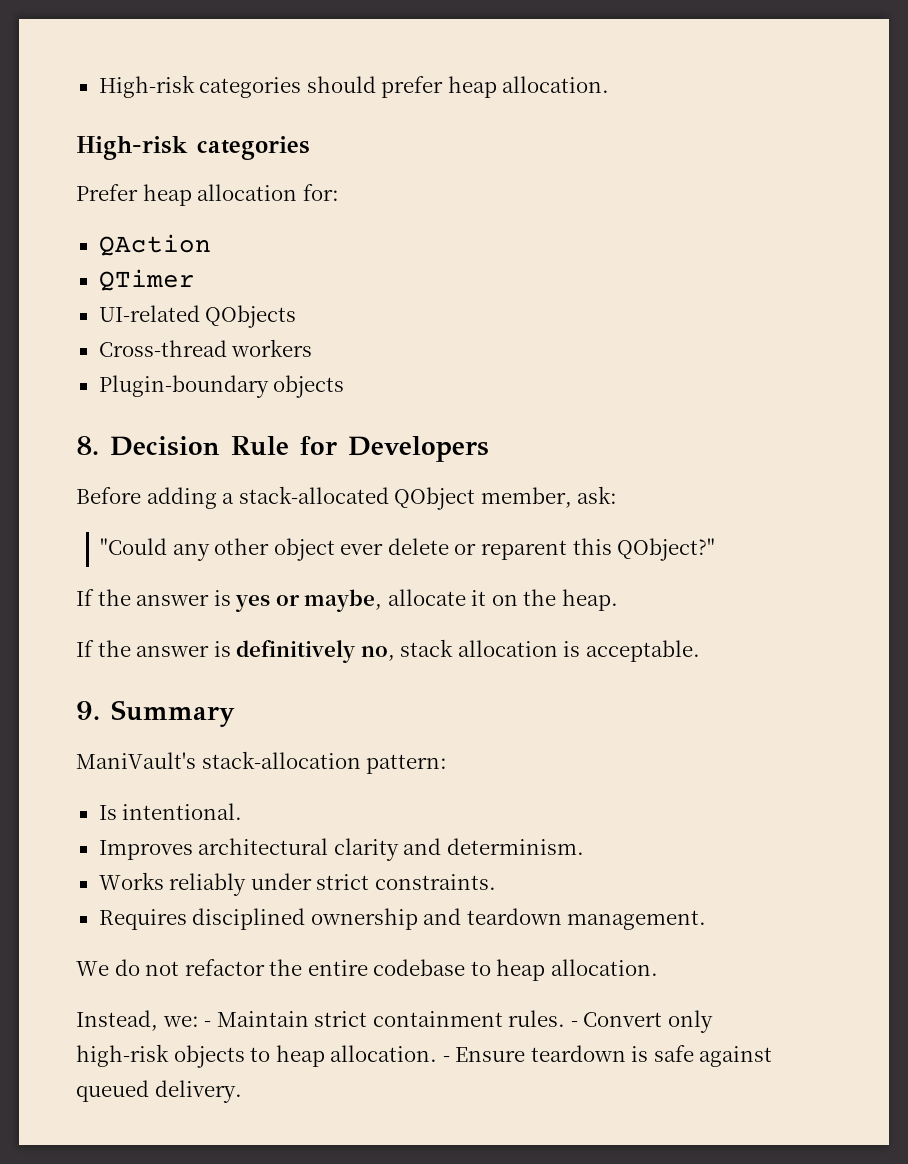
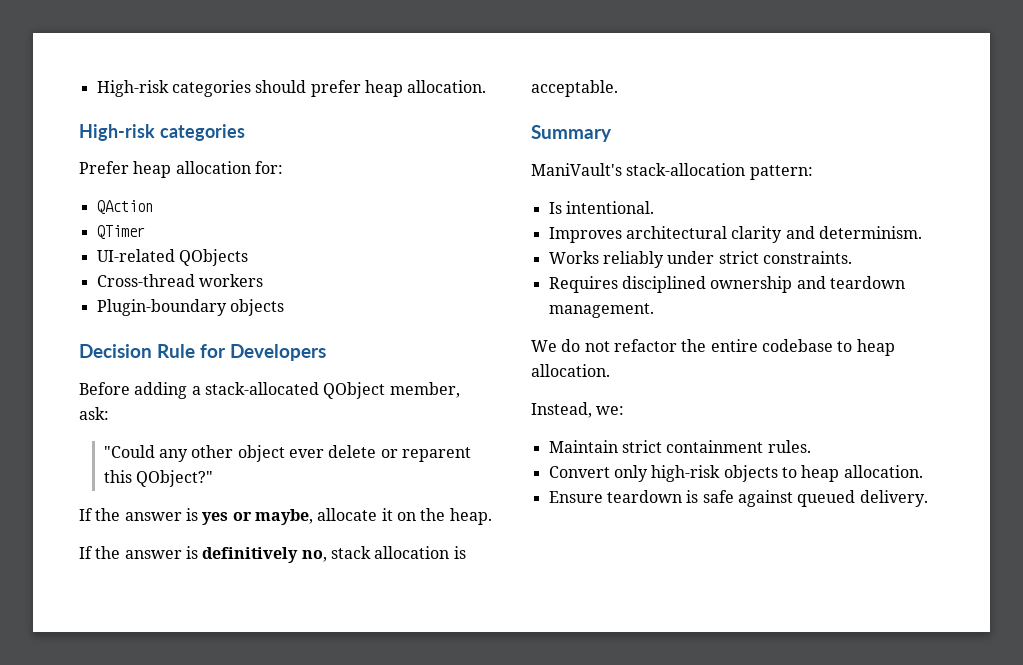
- 8. Decision Rule for Developers
+ Decision Rule for Developers
- 9. Summary
+ Summary
- Instead, we: - Maintain strict containment rules. - Convert only high-risk objects to heap allocation. - Ensure teardown is safe against queued delivery.
+ Instead, we:
+ Maintain strict containment rules.
+ Convert only high-risk objects to heap allocation.
+ Ensure teardown is safe against queued delivery.

